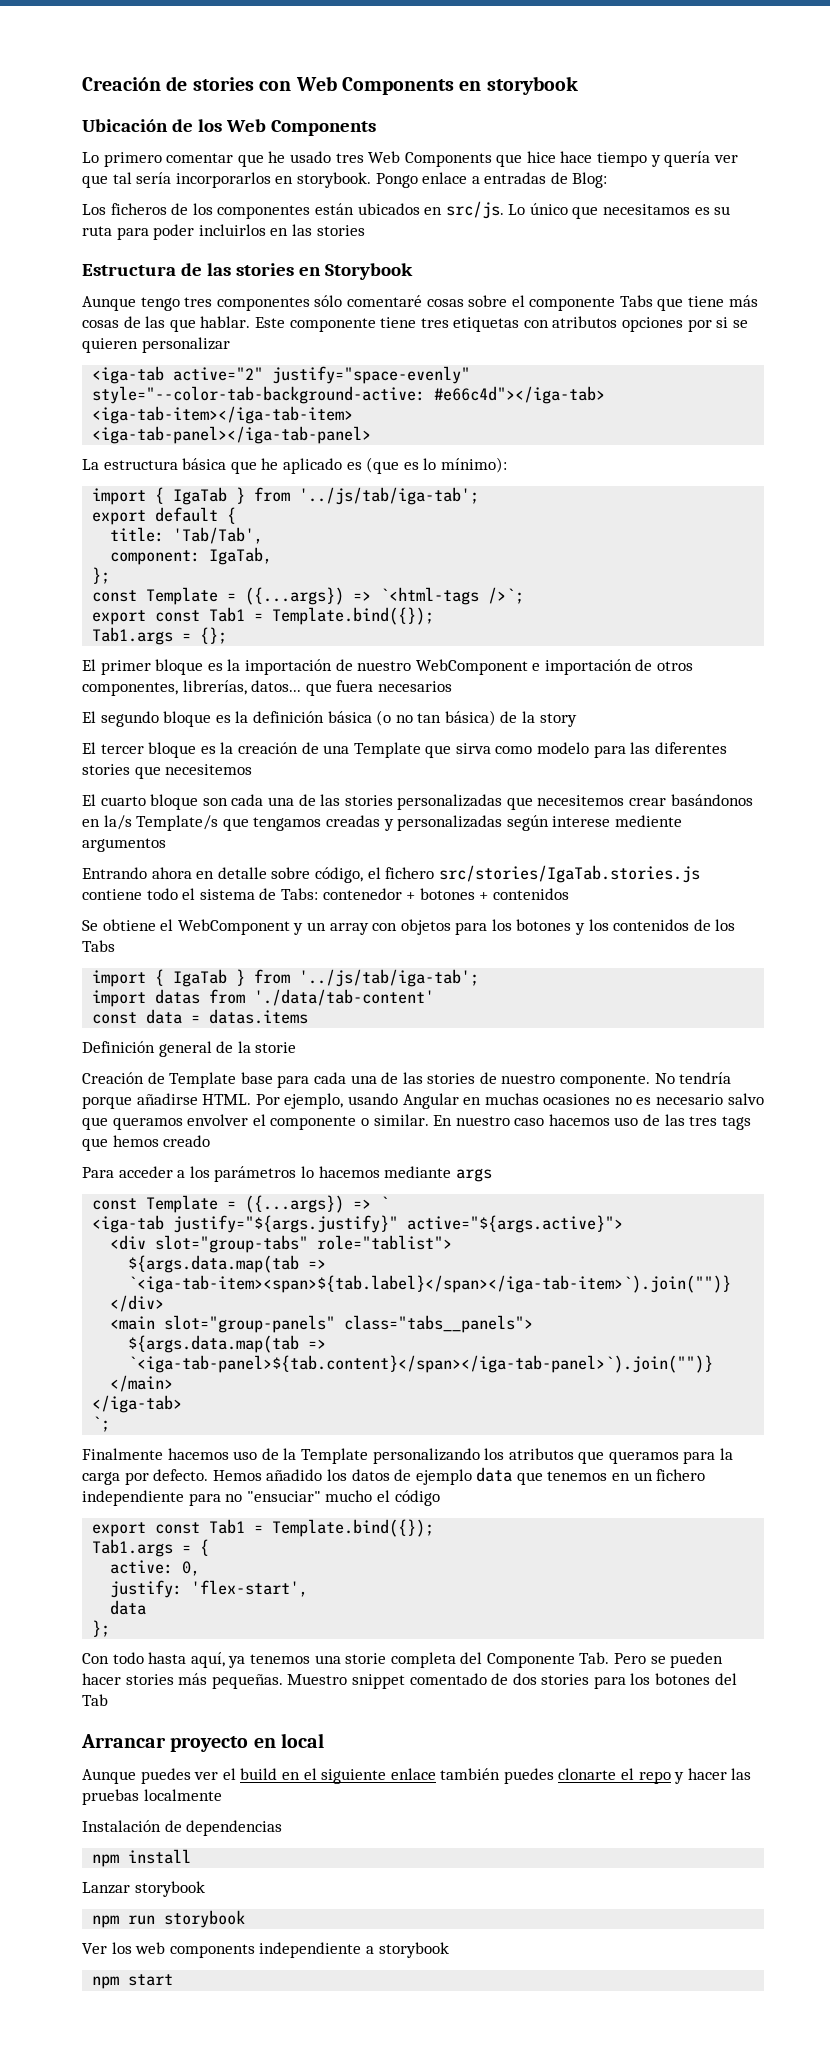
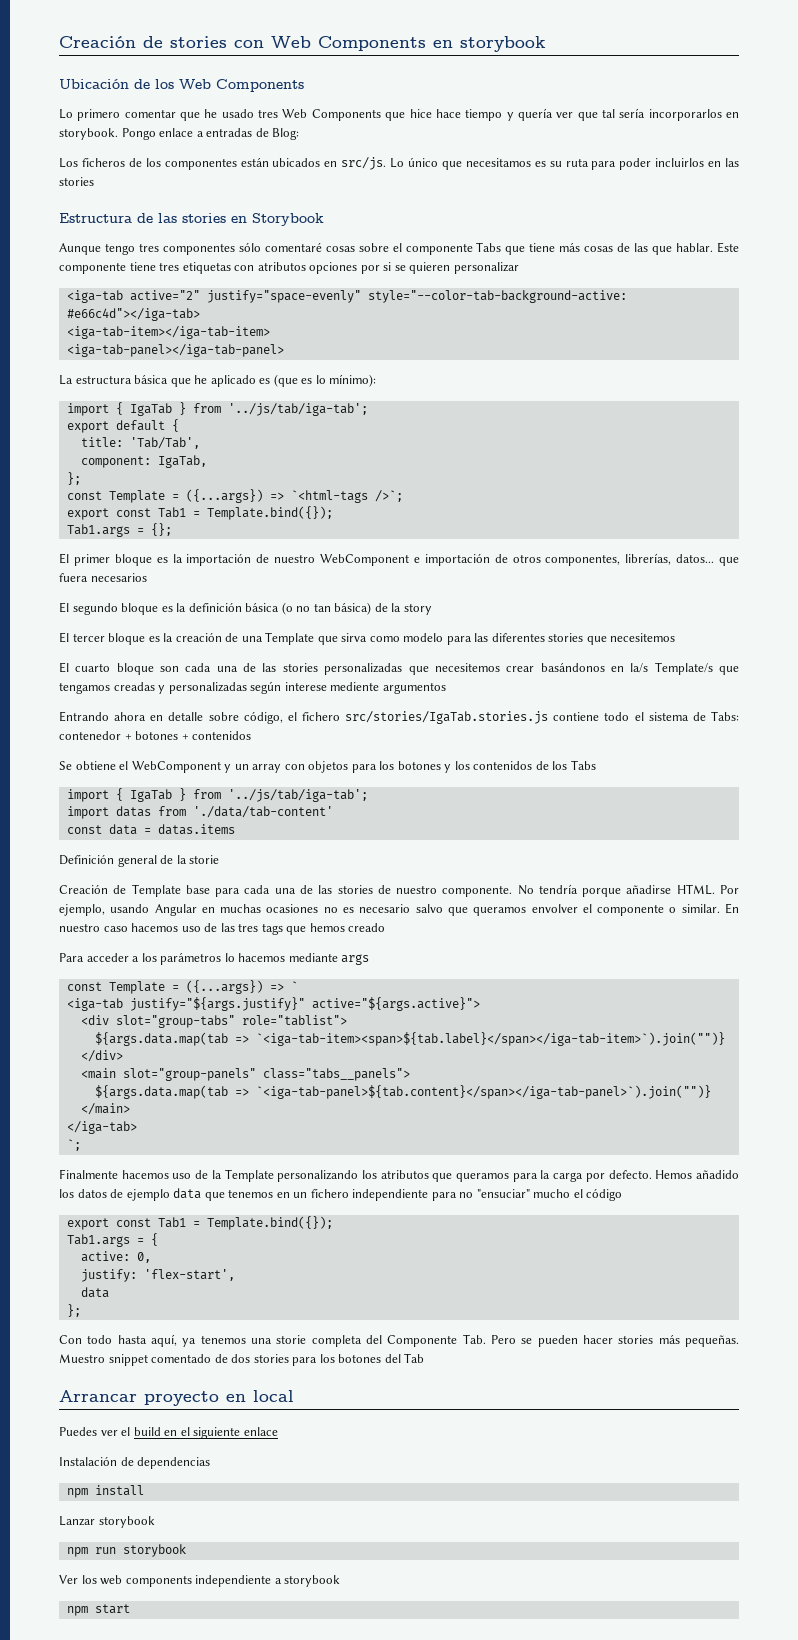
- Aunque puedes ver el build en el siguiente enlace también puedes clonarte el repo y hacer las pruebas localmente
+ Puedes ver el build en el siguiente enlace

